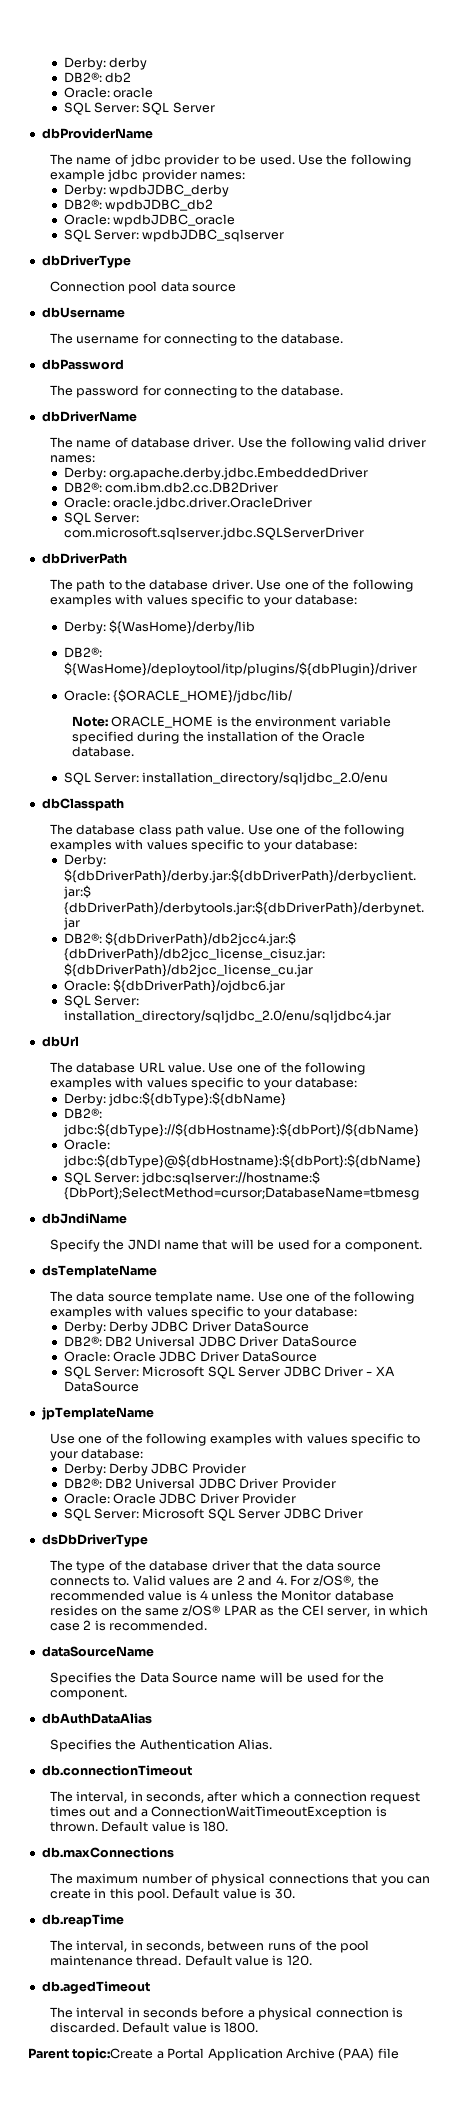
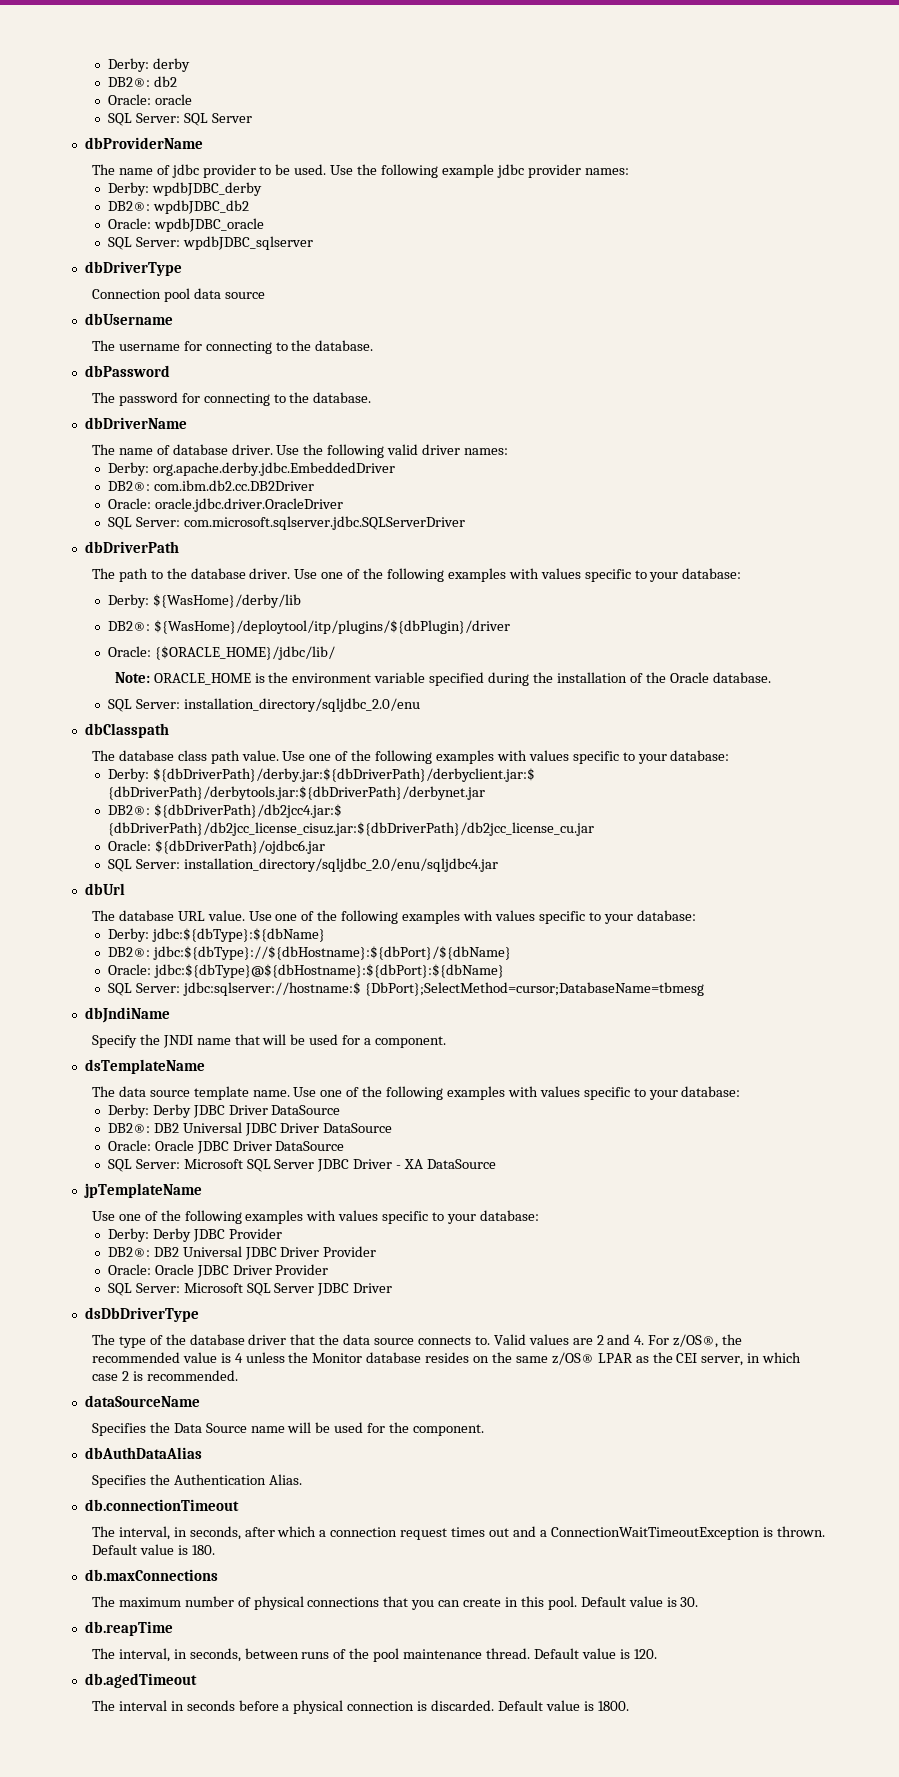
- Parent topic:Create a Portal Application Archive (PAA) file

